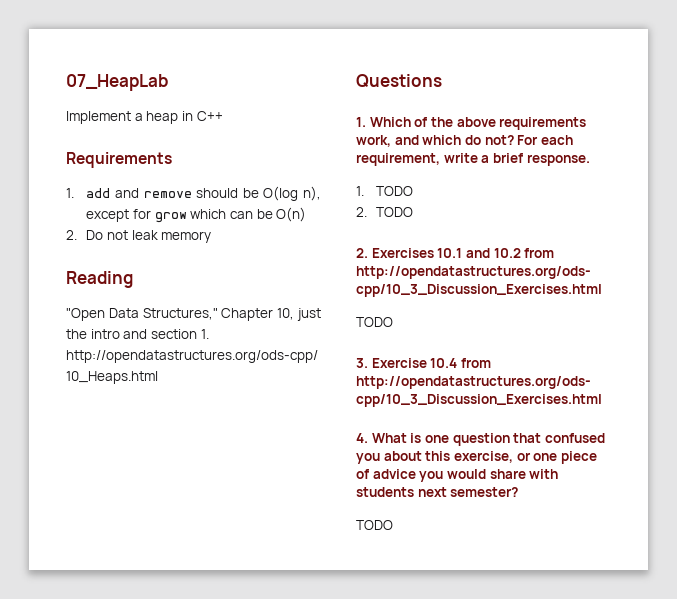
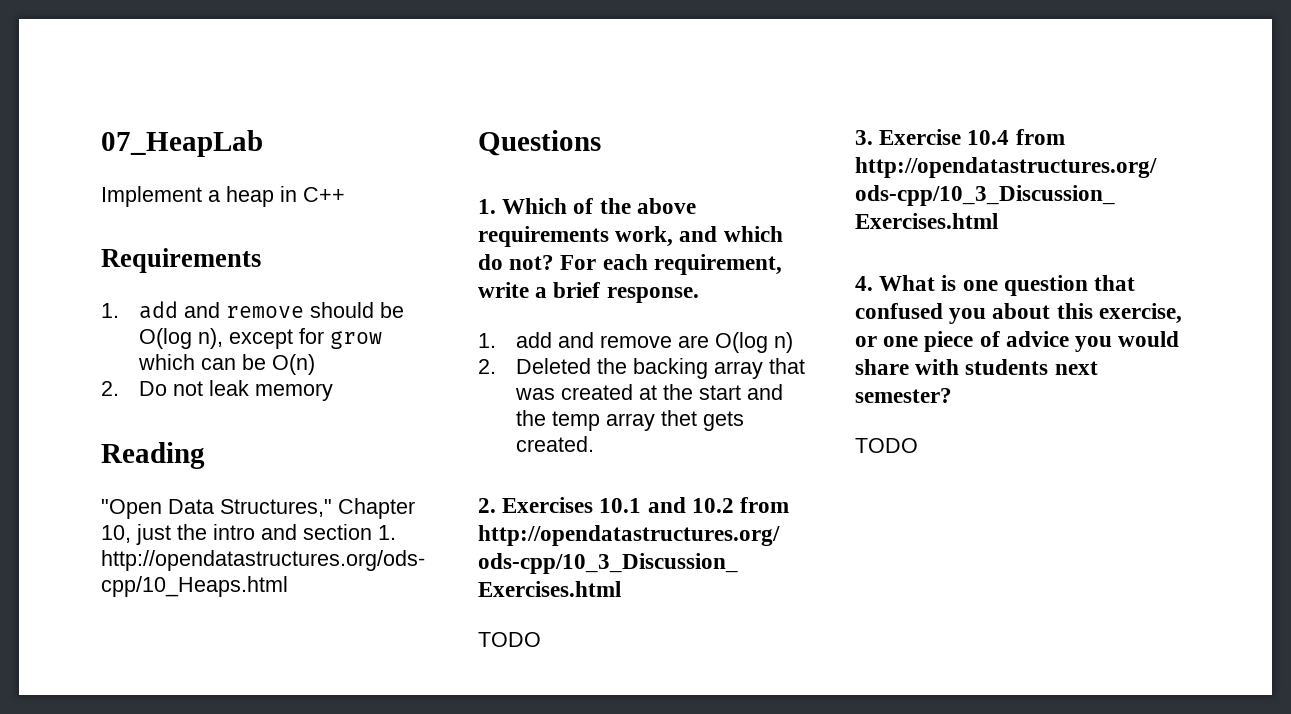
- 1. TODO
- 2. TODO
+ 1. add and remove are O(log n)
+ 2. Deleted the backing array that was created at the start and the temp array thet gets created.

